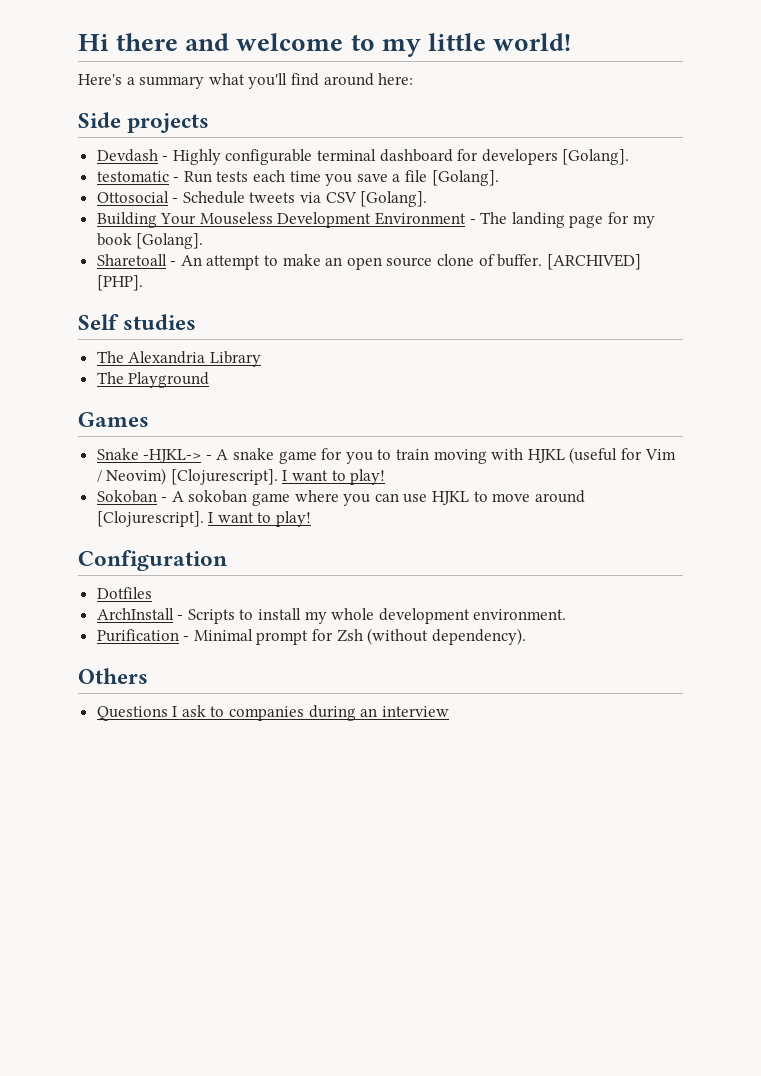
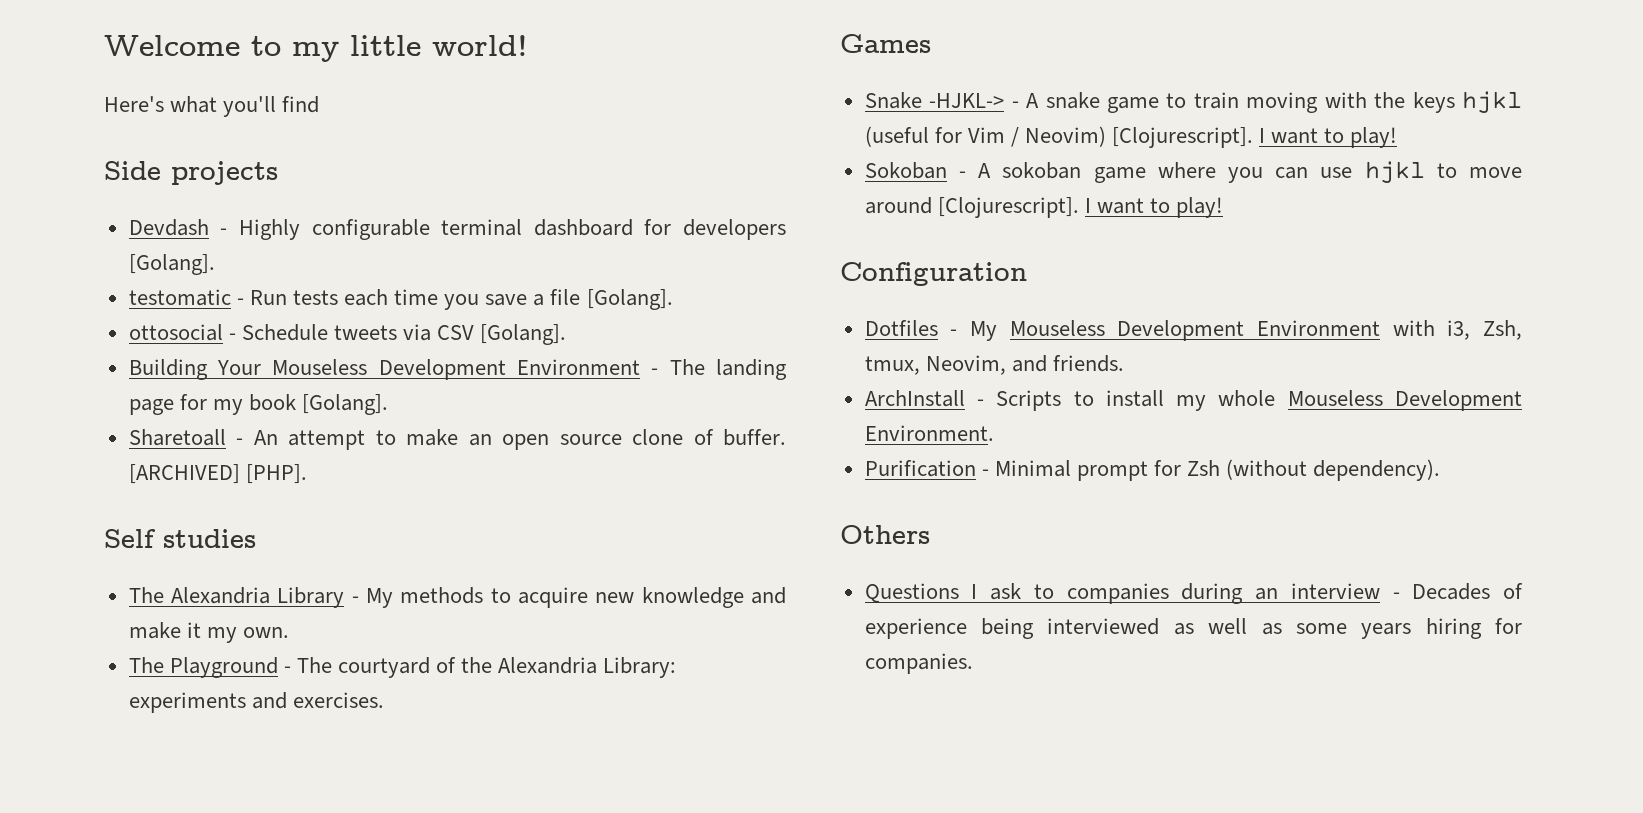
- Hi there and welcome to my little world!
+ Welcome to my little world!
- Here's a summary what you'll find around here:
+ Here's what you'll find
- Ottosocial - Schedule tweets via CSV [Golang].
+ ottosocial - Schedule tweets via CSV [Golang].
- The Alexandria Library
- The Playground
+ The Alexandria Library - My methods to acquire new knowledge and make it my own.
+ The Playground - The courtyard of the Alexandria Library: experiments and exercises.
- Snake -HJKL-> - A snake game for you to train moving with HJKL (useful for Vim / Neovim) [Clojurescript].
+ Snake -HJKL-> - A snake game to train moving with the keys hjkl (useful for Vim / Neovim) [Clojurescript].
- Sokoban - A sokoban game where you can use HJKL to move around [Clojurescript].
+ Sokoban - A sokoban game where you can use hjkl to move around [Clojurescript].
- Dotfiles
+ Dotfiles - My Mouseless Development Environment with i3, Zsh, tmux, Neovim, and friends.
- ArchInstall - Scripts to install my whole development environment.
+ ArchInstall - Scripts to install my whole Mouseless Development Environment.
- Questions I ask to companies during an interview
+ Questions I ask to companies during an interview - Decades of experience being interviewed as well as some years hiring for companies.

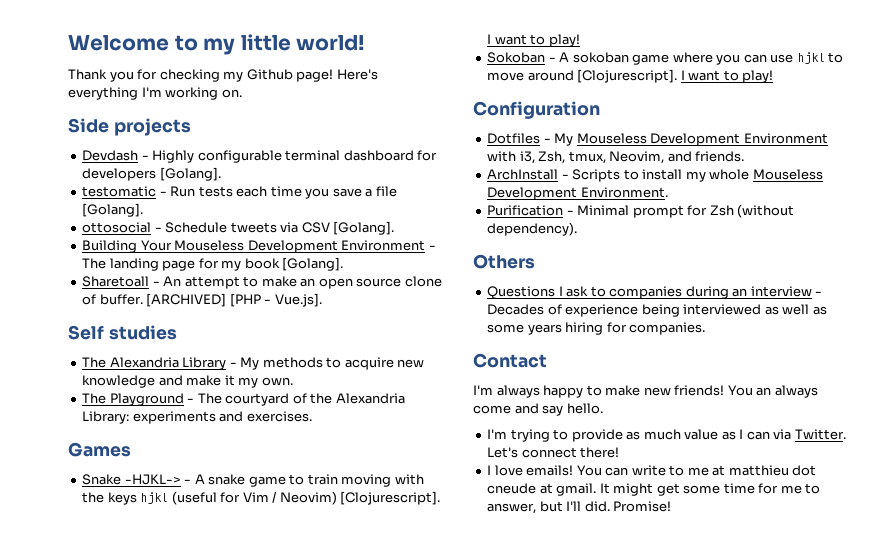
- Here's what you'll find
+ Thank you for checking my Github page! Here's everything I'm working on.
- [ARCHIVED] [PHP].
+ [ARCHIVED] [PHP - Vue.js].
+ Contact
+ I'm always happy to make new friends! You an always come and say hello.
+ I'm trying to provide as much value as I can via Twitter. Let's connect there!
+ I love emails! You can write to me at matthieu dot cneude at gmail. It might get some time for me to answer, but I'll did. Promise!

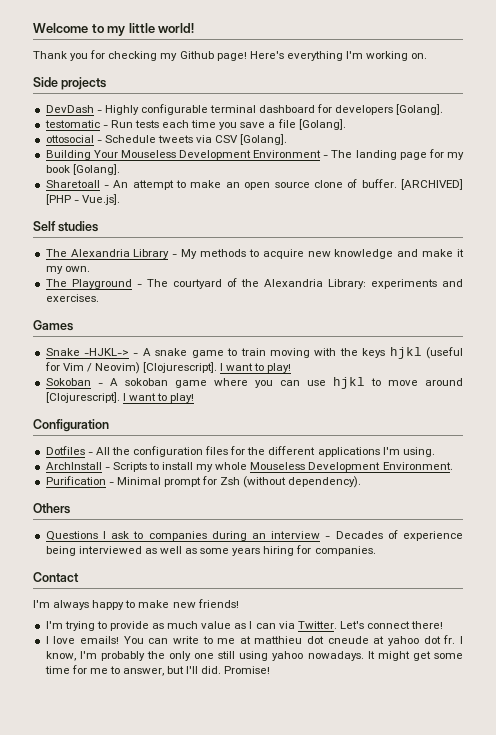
- Devdash - Highly configurable terminal dashboard for developers [Golang].
+ DevDash - Highly configurable terminal dashboard for developers [Golang].
- Dotfiles - My Mouseless Development Environment with i3, Zsh, tmux, Neovim, and friends.
+ Dotfiles - All the configuration files for the different applications I'm using.
- You an always come and say hello.
- You can write to me at matthieu dot cneude at gmail.
+ You can write to me at matthieu dot cneude at yahoo dot fr. I know, I'm probably the only one still using yahoo nowadays.

